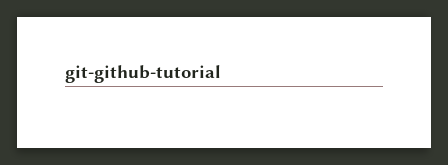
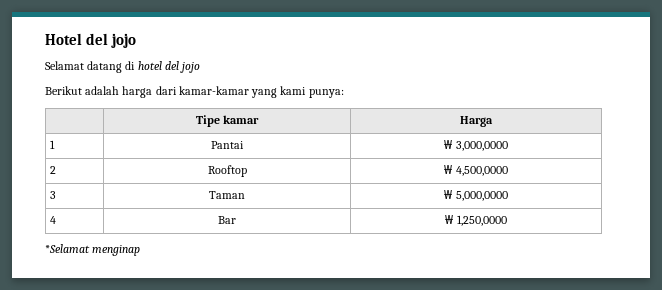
- git-github-tutorial
+ Hotel del jojo
+ Selamat datang di hotel del jojo
+ Berikut adalah harga dari kamar-kamar yang kami punya:
+ | Tipe kamar | Harga
+ 1 | Pantai | ₩ 3,000,0000
+ 2 | Rooftop | ₩ 4,500,0000
+ 3 | Taman | ₩ 5,000,0000
+ 4 | Bar | ₩ 1,250,0000
+ *Selamat menginap

